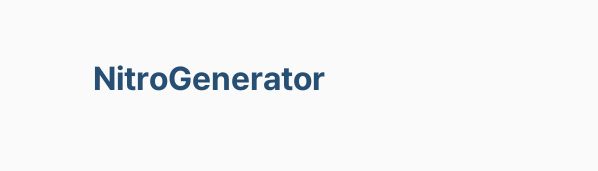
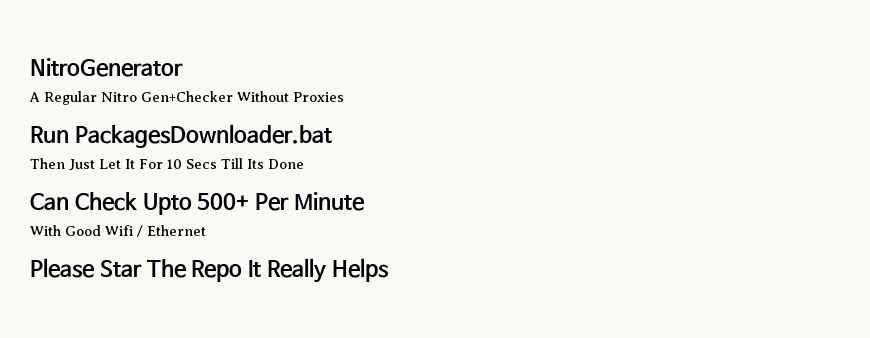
+ A Regular Nitro Gen+Checker Without Proxies
+ Run PackagesDownloader.bat
+ Then Just Let It For 10 Secs Till Its Done
+ Can Check Upto 500+ Per Minute
+ With Good Wifi / Ethernet
+ Please Star The Repo It Really Helps

